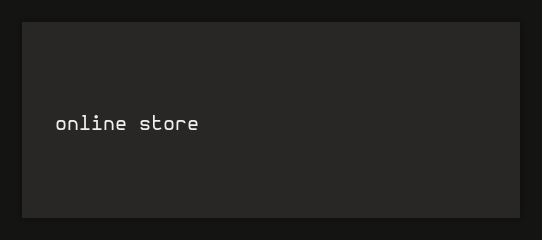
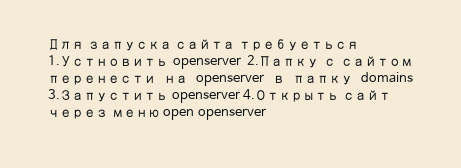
- online store
+ Для запуска сайта требуеться 1.Устновить openserver 2.Папку с сайтом перенести на openserver в папку domains 3.Запустить openserver 4.Открыть сайт через меню open openserver

